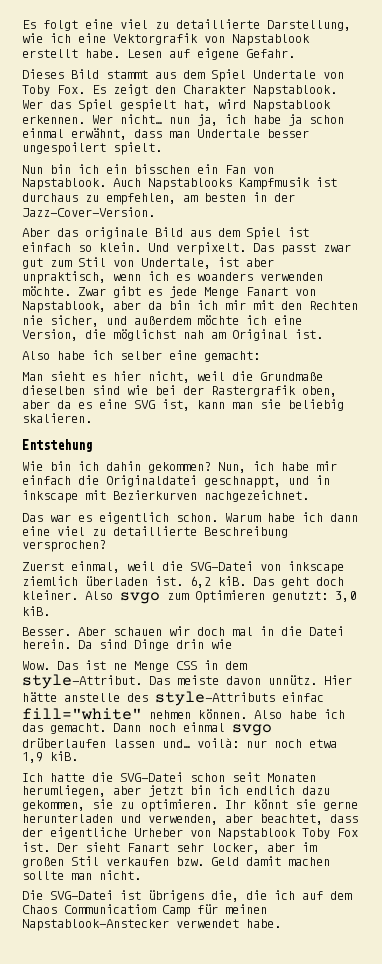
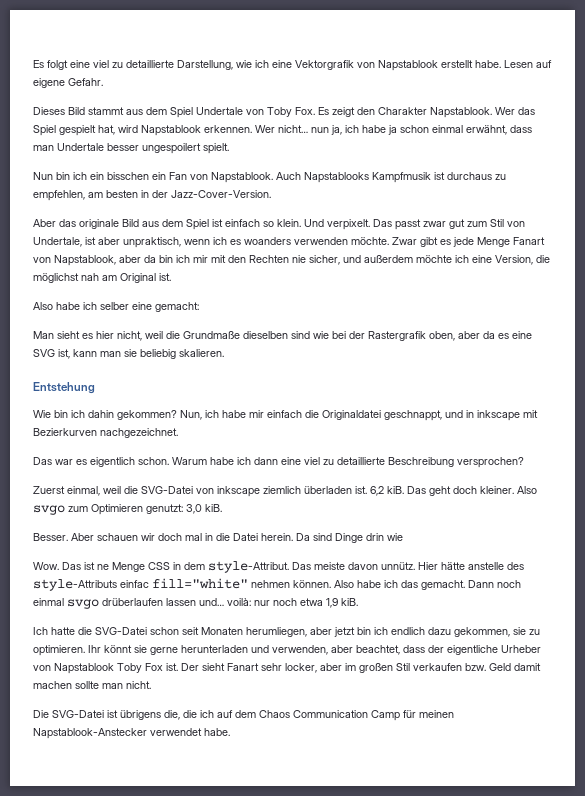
- Die SVG-Datei ist übrigens die, die ich auf dem Chaos Communicatiom Camp für meinen Napstablook-Anstecker verwendet habe.
+ Die SVG-Datei ist übrigens die, die ich auf dem Chaos Communication Camp für meinen Napstablook-Anstecker verwendet habe.

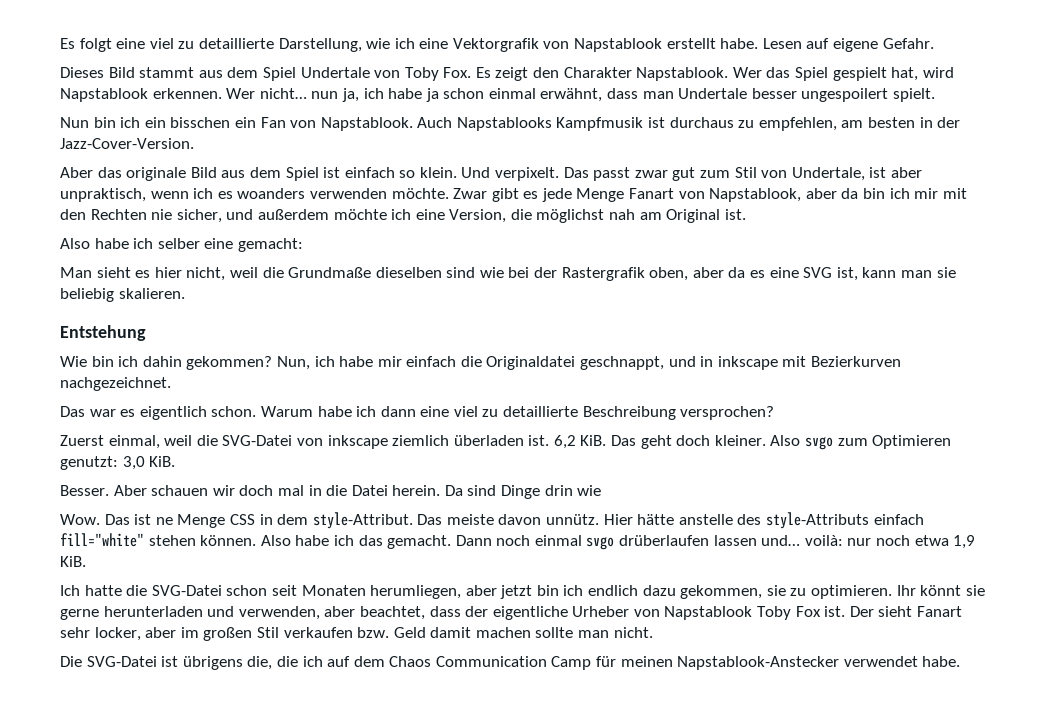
- 6,2 kiB. Das geht doch kleiner.
+ 6,2 KiB. Das geht doch kleiner.
- Also svgo zum Optimieren genutzt: 3,0 kiB.
+ Also svgo zum Optimieren genutzt: 3,0 KiB.
- Hier hätte anstelle des style-Attributs einfac fill="white" nehmen können.
+ Hier hätte anstelle des style-Attributs einfach fill="white" stehen können.
- Dann noch einmal svgo drüberlaufen lassen und… voilà: nur noch etwa 1,9 kiB.
+ Dann noch einmal svgo drüberlaufen lassen und… voilà: nur noch etwa 1,9 KiB.

